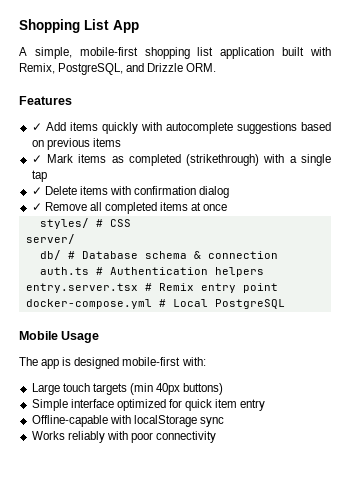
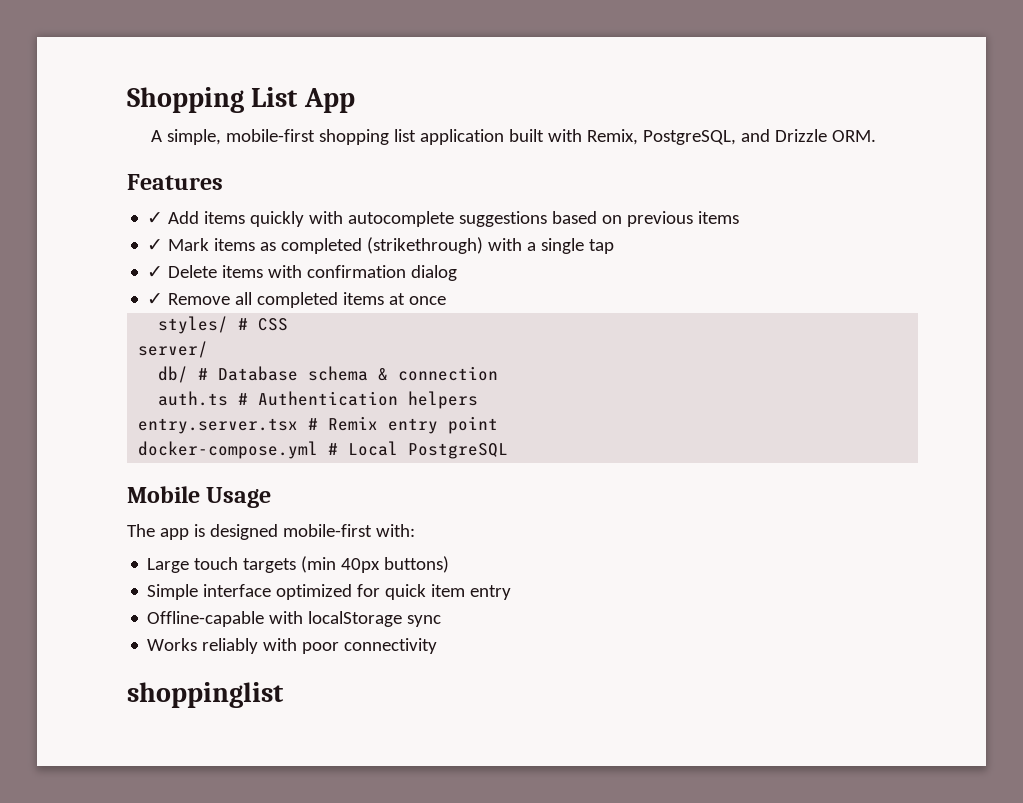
+ shoppinglist

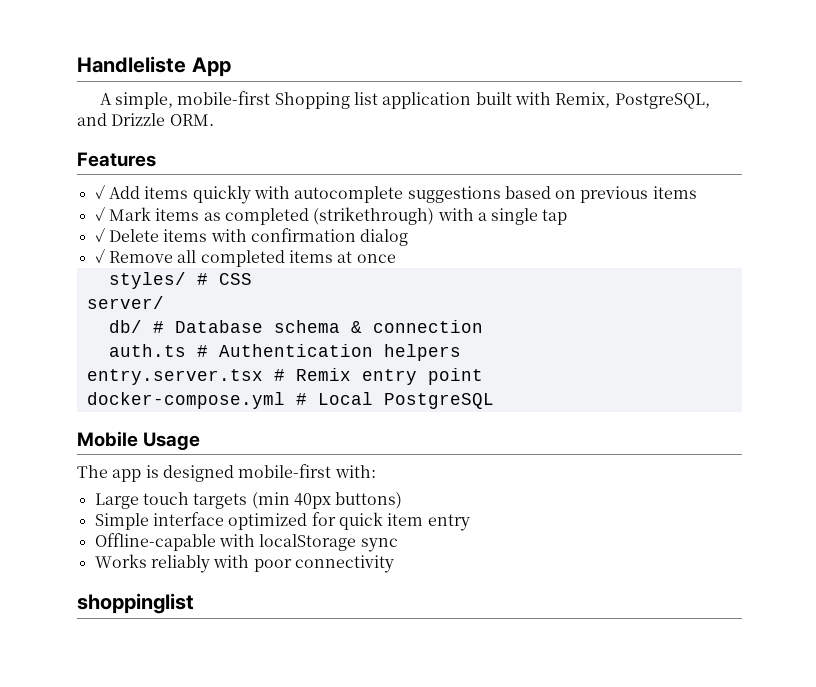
- Shopping List App
+ Handleliste App
- A simple, mobile-first shopping list application built with Remix, PostgreSQL, and Drizzle ORM.
+ A simple, mobile-first Shopping list application built with Remix, PostgreSQL, and Drizzle ORM.

